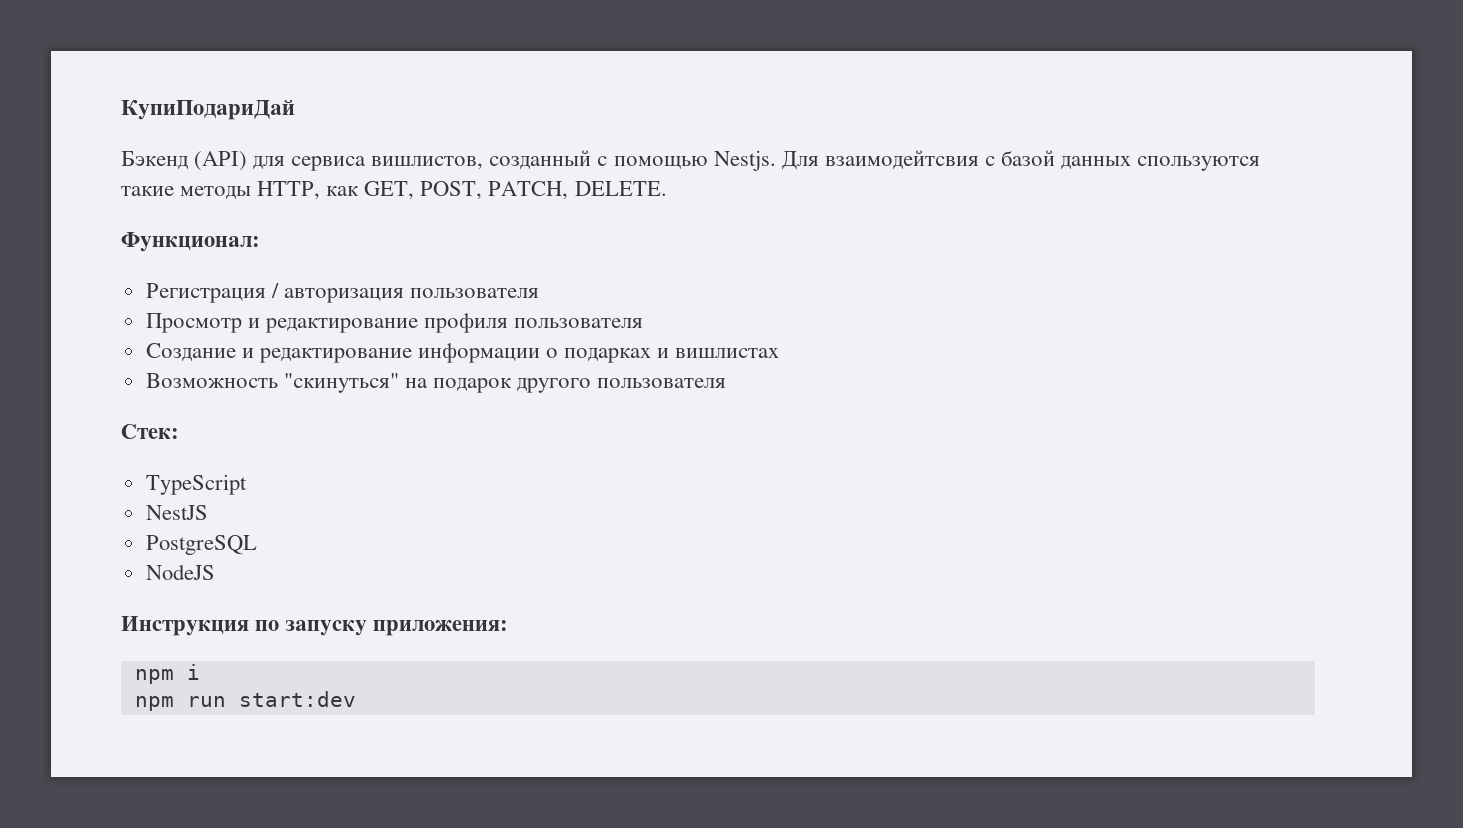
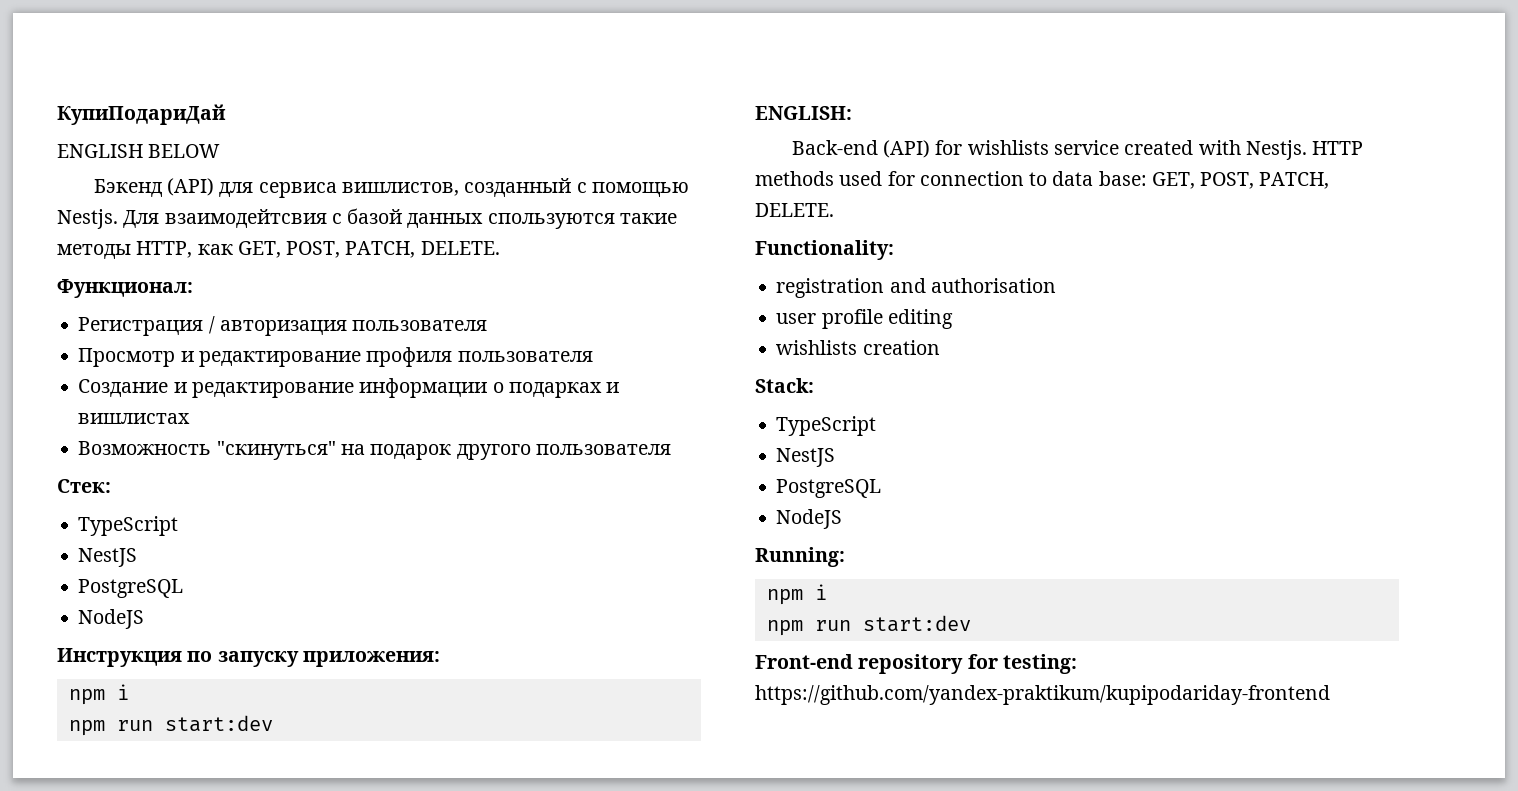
+ ENGLISH BELOW
+ ENGLISH:
+ Back-end (API) for wishlists service created with Nestjs. HTTP methods used for connection to data base: GET, POST, PATCH, DELETE.
+ Functionality:
+ registration and authorisation
+ user profile editing
+ wishlists creation
+ Stack:
+ TypeScript
+ NestJS
+ PostgreSQL
+ NodeJS
+ Running:
+ npm i
+ npm run start:dev
+ Front-end repository for testing: https://github.com/yandex-praktikum/kupipodariday-frontend

